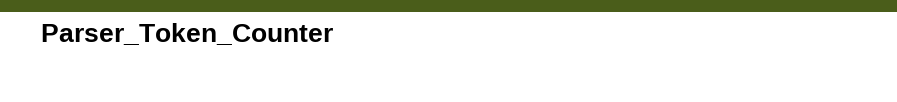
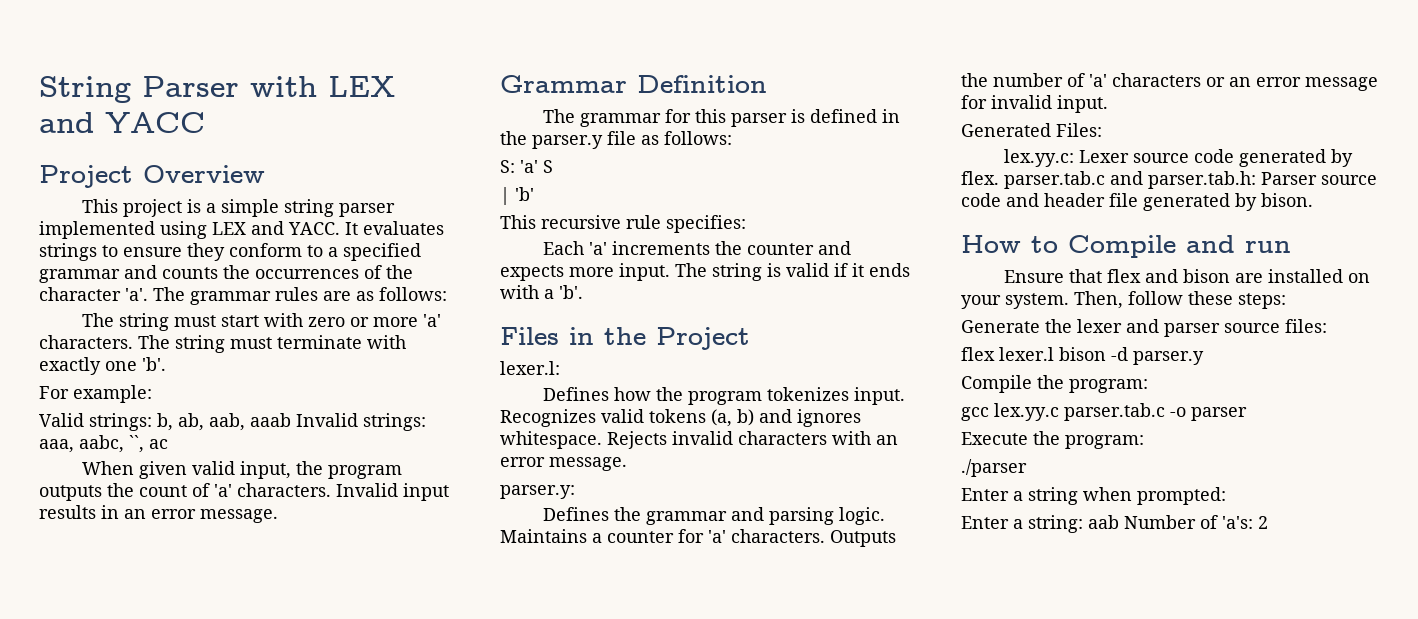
- Parser_Token_Counter
+ String Parser with LEX and YACC
+ Project Overview
+ This project is a simple string parser implemented using LEX and YACC. It evaluates strings to ensure they conform to a specified grammar and counts the occurrences of the character 'a'. The grammar rules are as follows:
+ The string must start with zero or more 'a' characters. The string must terminate with exactly one 'b'.
+ For example:
+ Valid strings: b, ab, aab, aaab Invalid strings: aaa, aabc, ``, ac
+ When given valid input, the program outputs the count of 'a' characters. Invalid input results in an error message.
+ Grammar Definition
+ The grammar for this parser is defined in the parser.y file as follows:
+ S: 'a' S
+ | 'b'
+ This recursive rule specifies:
+ Each 'a' increments the counter and expects more input. The string is valid if it ends with a 'b'.
+ Files in the Project
+ lexer.l:
+ Defines how the program tokenizes input. Recognizes valid tokens (a, b) and ignores whitespace. Rejects invalid characters with an error message.
+ parser.y:
+ Defines the grammar and parsing logic. Maintains a counter for 'a' characters. Outputs the number of 'a' characters or an error message for invalid input.
+ Generated Files:
+ lex.yy.c: Lexer source code generated by flex. parser.tab.c and parser.tab.h: Parser source code and header file generated by bison.
+ How to Compile and run
+ Ensure that flex and bison are installed on your system. Then, follow these steps:
+ Generate the lexer and parser source files:
+ flex lexer.l bison -d parser.y
+ Compile the program:
+ gcc lex.yy.c parser.tab.c -o parser
+ Execute the program:
+ ./parser
+ Enter a string when prompted:
+ Enter a string: aab Number of 'a's: 2

